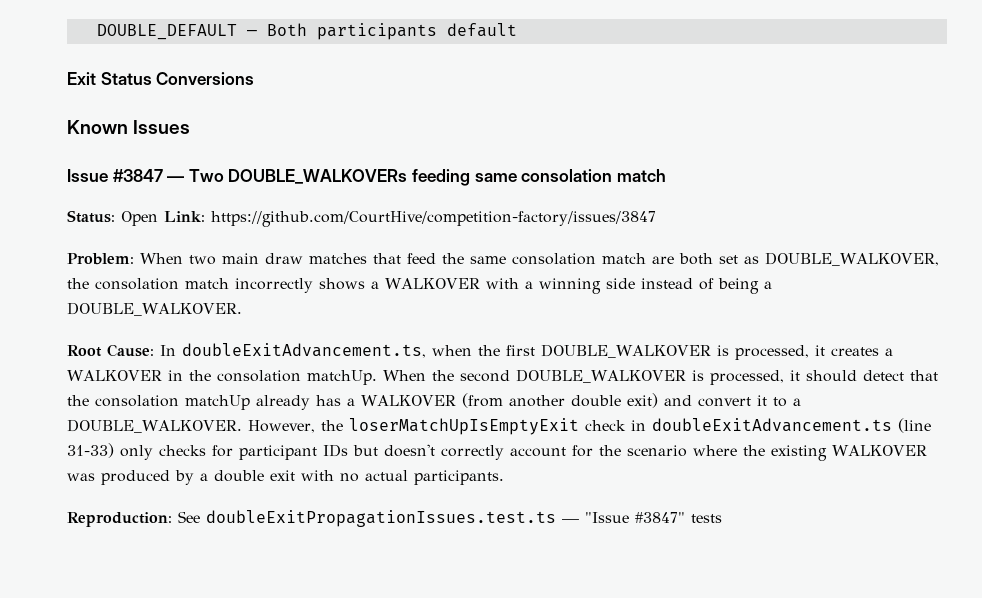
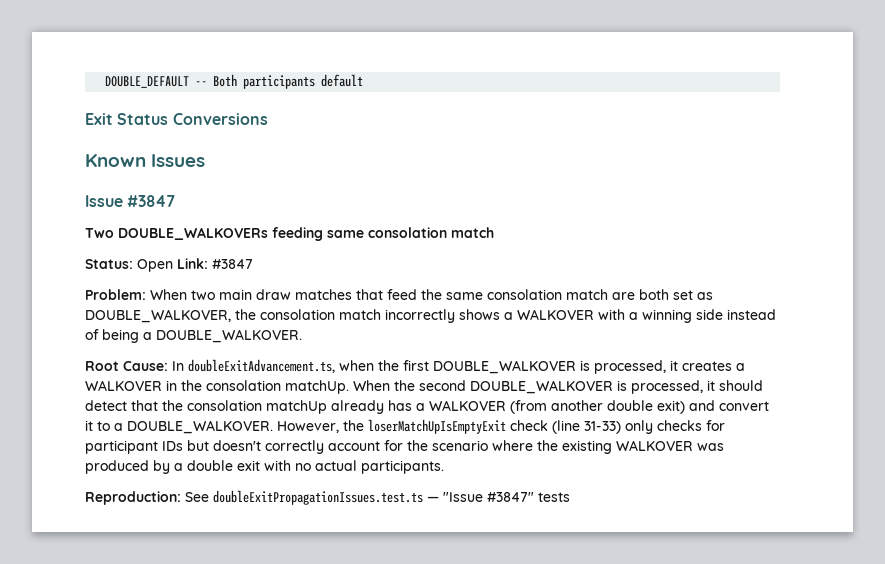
- DOUBLE_DEFAULT — Both participants default
+ DOUBLE_DEFAULT -- Both participants default
- Issue #3847 — Two DOUBLE_WALKOVERs feeding same consolation match
+ Issue #3847
+ Two DOUBLE_WALKOVERs feeding same consolation match
- Status: Open Link: https://github.com/CourtHive/competition-factory/issues/3847
+ Status: Open Link: #3847
- However, the loserMatchUpIsEmptyExit check in doubleExitAdvancement.ts (line 31-33) only checks for participant IDs but doesn't correctly account for the scenario where the existing WALKOVER was produced by a double exit with no actual participants.
+ However, the loserMatchUpIsEmptyExit check (line 31-33) only checks for participant IDs but doesn't correctly account for the scenario where the existing WALKOVER was produced by a double exit with no actual participants.

